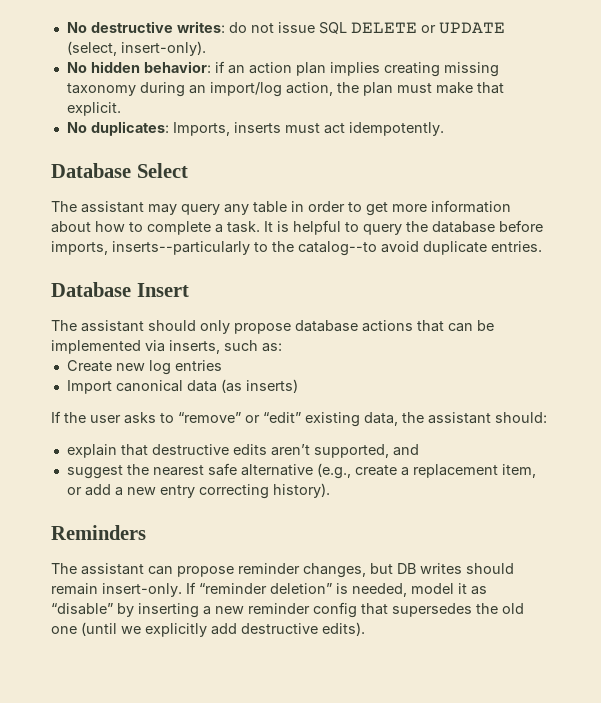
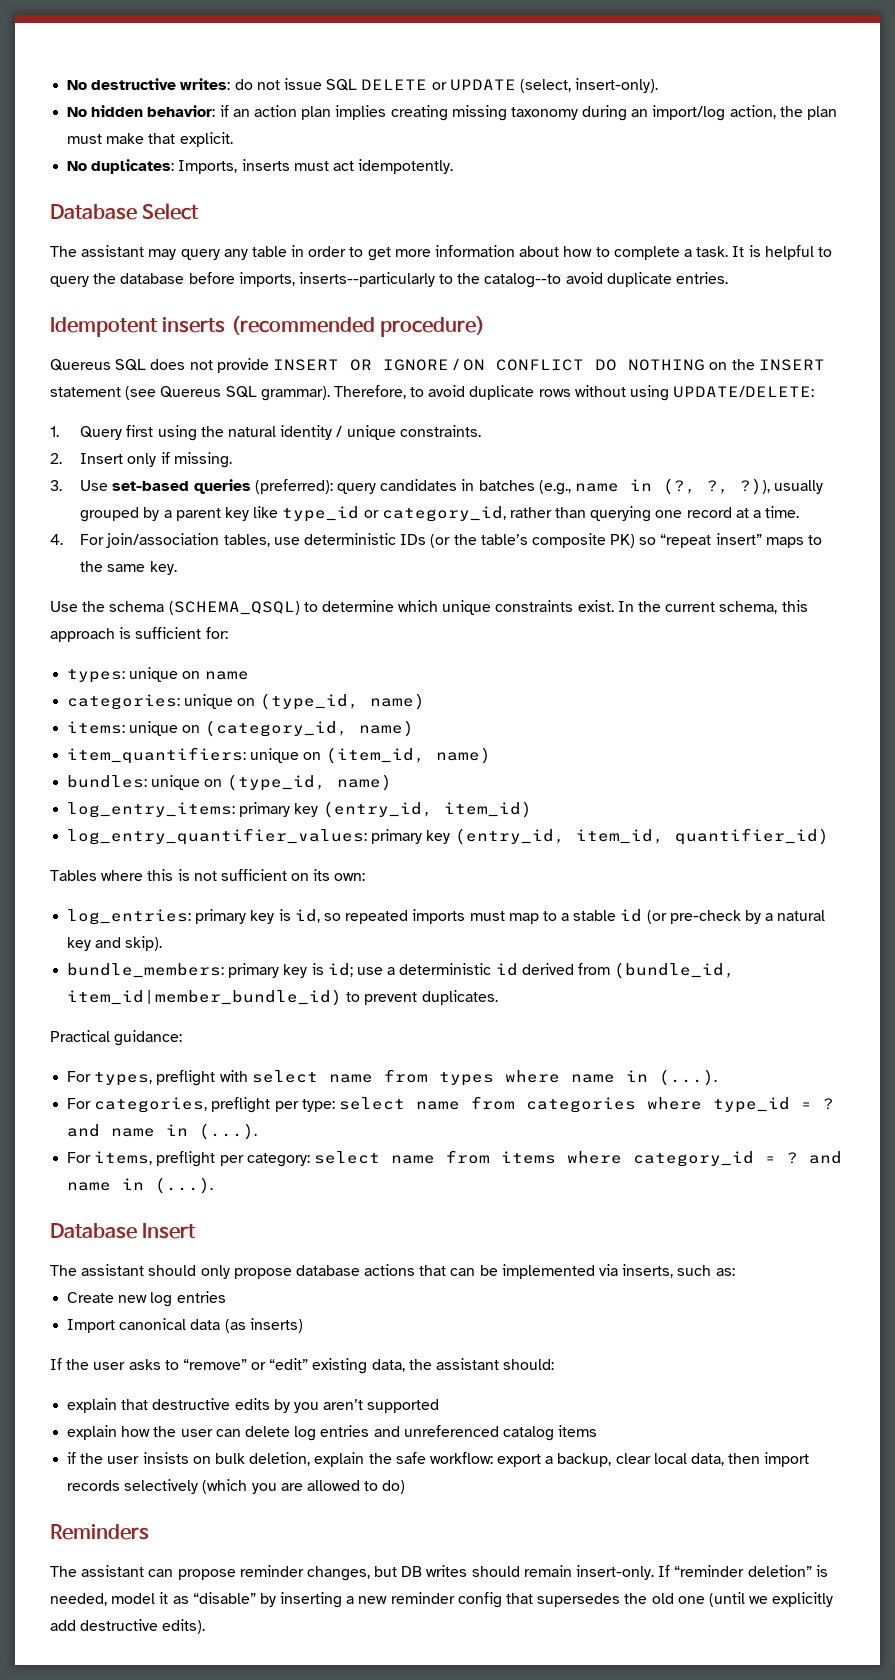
+ Idempotent inserts (recommended procedure)
+ Quereus SQL does not provide INSERT OR IGNORE / ON CONFLICT DO NOTHING on the INSERT statement (see Quereus SQL grammar). Therefore, to avoid duplicate rows without using UPDATE/DELETE:
+ 1. Query first using the natural identity / unique constraints.
+ 2. Insert only if missing.
+ 3. Use set-based queries (preferred): query candidates in batches (e.g., name in (?, ?, ?)), usually grouped by a parent key like type_id or category_id, rather than querying one record at a time.
+ 4. For join/association tables, use deterministic IDs (or the table’s composite PK) so “repeat insert” maps to the same key.
+ Use the schema (SCHEMA_QSQL) to determine which unique constraints exist. In the current schema, this approach is sufficient for:
+ types: unique on name
+ categories: unique on (type_id, name)
+ items: unique on (category_id, name)
+ item_quantifiers: unique on (item_id, name)
+ bundles: unique on (type_id, name)
+ log_entry_items: primary key (entry_id, item_id)
+ log_entry_quantifier_values: primary key (entry_id, item_id, quantifier_id)
+ Tables where this is not sufficient on its own:
+ log_entries: primary key is id, so repeated imports must map to a stable id (or pre-check by a natural key and skip).
+ bundle_members: primary key is id; use a deterministic id derived from (bundle_id, item_id|member_bundle_id) to prevent duplicates.
+ Practical guidance:
+ For types, preflight with select name from types where name in (...).
+ For categories, preflight per type: select name from categories where type_id = ? and name in (...).
+ For items, preflight per category: select name from items where category_id = ? and name in (...).
- explain that destructive edits aren’t supported, and
- suggest the nearest safe alternative (e.g., create a replacement item, or add a new entry correcting history).
+ explain that destructive edits by you aren’t supported
+ explain how the user can delete log entries and unreferenced catalog items
+ if the user insists on bulk deletion, explain the safe workflow: export a backup, clear local data, then import records selectively (which you are allowed to do)

